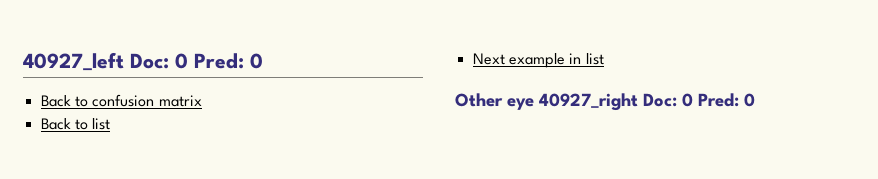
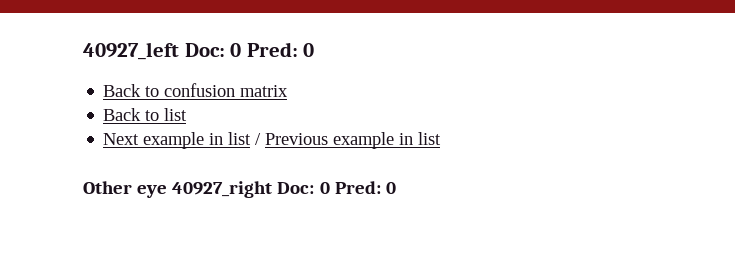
- Next example in list
+ Next example in list / Previous example in list

